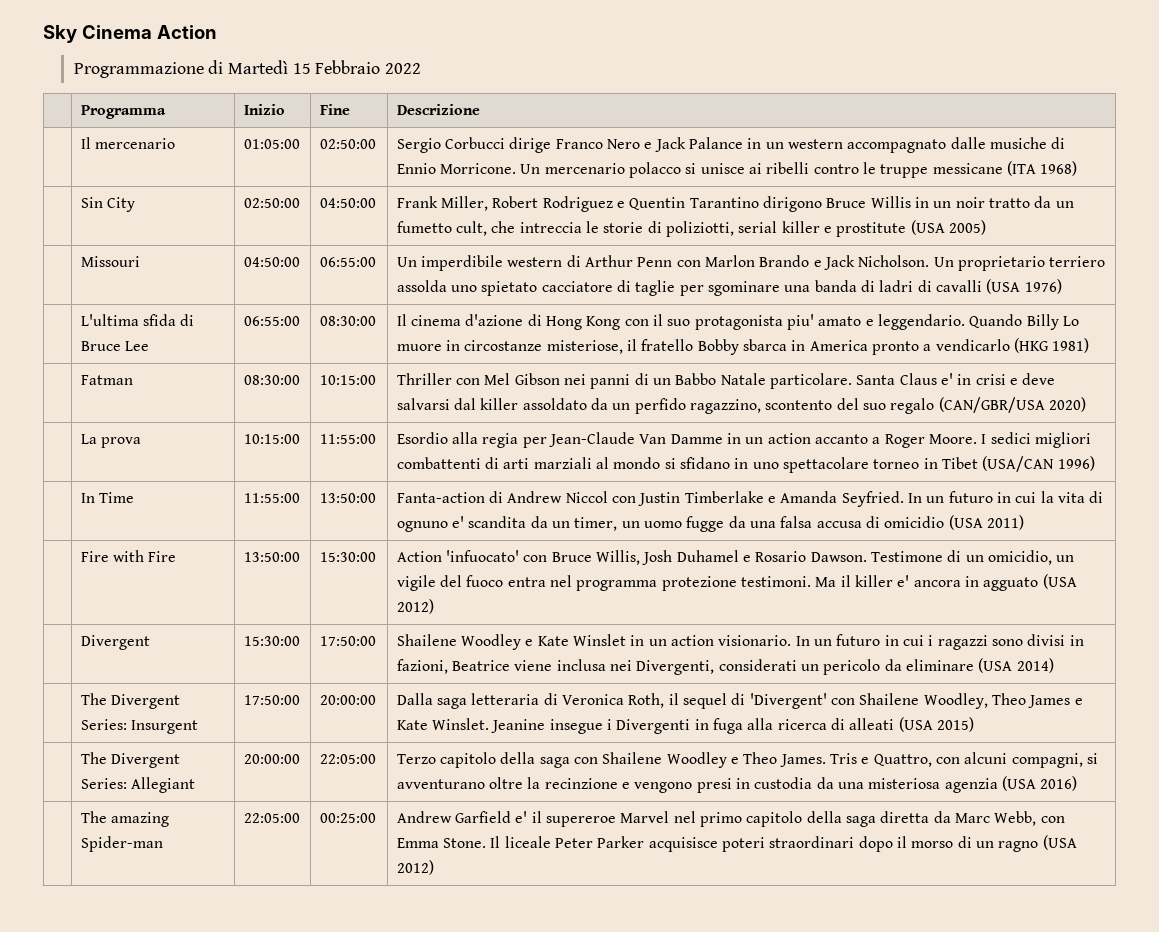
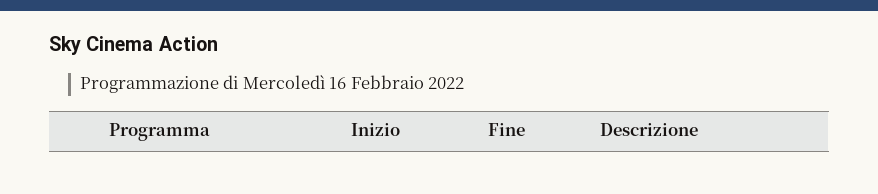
- Programmazione di Martedì 15 Febbraio 2022
+ Programmazione di Mercoledì 16 Febbraio 2022
- | Il mercenario | 01:05:00 | 02:50:00 | Sergio Corbucci dirige Franco Nero e Jack Palance in un western accompagnato dalle musiche di Ennio Morricone. Un mercenario polacco si unisce ai ribelli contro le truppe messicane (ITA 1968)
- | Sin City | 02:50:00 | 04:50:00 | Frank Miller, Robert Rodriguez e Quentin Tarantino dirigono Bruce Willis in un noir tratto da un fumetto cult, che intreccia le storie di poliziotti, serial killer e prostitute (USA 2005)
- | Missouri | 04:50:00 | 06:55:00 | Un imperdibile western di Arthur Penn con Marlon Brando e Jack Nicholson. Un proprietario terriero assolda uno spietato cacciatore di taglie per sgominare una banda di ladri di cavalli (USA 1976)
- | L'ultima sfida di Bruce Lee | 06:55:00 | 08:30:00 | Il cinema d'azione di Hong Kong con il suo protagonista piu' amato e leggendario. Quando Billy Lo muore in circostanze misteriose, il fratello Bobby sbarca in America pronto a vendicarlo (HKG 1981)
- | Fatman | 08:30:00 | 10:15:00 | Thriller con Mel Gibson nei panni di un Babbo Natale particolare. Santa Claus e' in crisi e deve salvarsi dal killer assoldato da un perfido ragazzino, scontento del suo regalo (CAN/GBR/USA 2020)
- | La prova | 10:15:00 | 11:55:00 | Esordio alla regia per Jean-Claude Van Damme in un action accanto a Roger Moore. I sedici migliori combattenti di arti marziali al mondo si sfidano in uno spettacolare torneo in Tibet (USA/CAN 1996)
- | In Time | 11:55:00 | 13:50:00 | Fanta-action di Andrew Niccol con Justin Timberlake e Amanda Seyfried. In un futuro in cui la vita di ognuno e' scandita da un timer, un uomo fugge da una falsa accusa di omicidio (USA 2011)
- | Fire with Fire | 13:50:00 | 15:30:00 | Action 'infuocato' con Bruce Willis, Josh Duhamel e Rosario Dawson. Testimone di un omicidio, un vigile del fuoco entra nel programma protezione testimoni. Ma il killer e' ancora in agguato (USA 2012)
- | Divergent | 15:30:00 | 17:50:00 | Shailene Woodley e Kate Winslet in un action visionario. In un futuro in cui i ragazzi sono divisi in fazioni, Beatrice viene inclusa nei Divergenti, considerati un pericolo da eliminare (USA 2014)
- | The Divergent Series: Insurgent | 17:50:00 | 20:00:00 | Dalla saga letteraria di Veronica Roth, il sequel di 'Divergent' con Shailene Woodley, Theo James e Kate Winslet. Jeanine insegue i Divergenti in fuga alla ricerca di alleati (USA 2015)
- | The Divergent Series: Allegiant | 20:00:00 | 22:05:00 | Terzo capitolo della saga con Shailene Woodley e Theo James. Tris e Quattro, con alcuni compagni, si avventurano oltre la recinzione e vengono presi in custodia da una misteriosa agenzia (USA 2016)
- | The amazing Spider-man | 22:05:00 | 00:25:00 | Andrew Garfield e' il supereroe Marvel nel primo capitolo della saga diretta da Marc Webb, con Emma Stone. Il liceale Peter Parker acquisisce poteri straordinari dopo il morso di un ragno (USA 2012)

